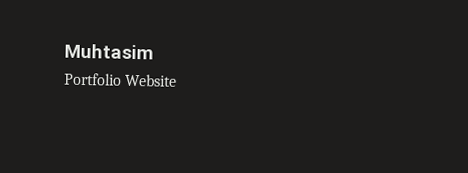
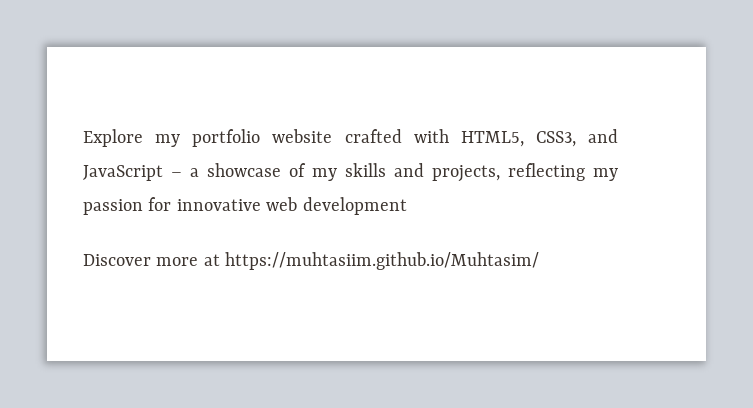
- Muhtasim
- Portfolio Website
+ Explore my portfolio website crafted with HTML5, CSS3, and JavaScript – a showcase of my skills and projects, reflecting my passion for innovative web development
+ Discover more at https://muhtasiim.github.io/Muhtasim/

